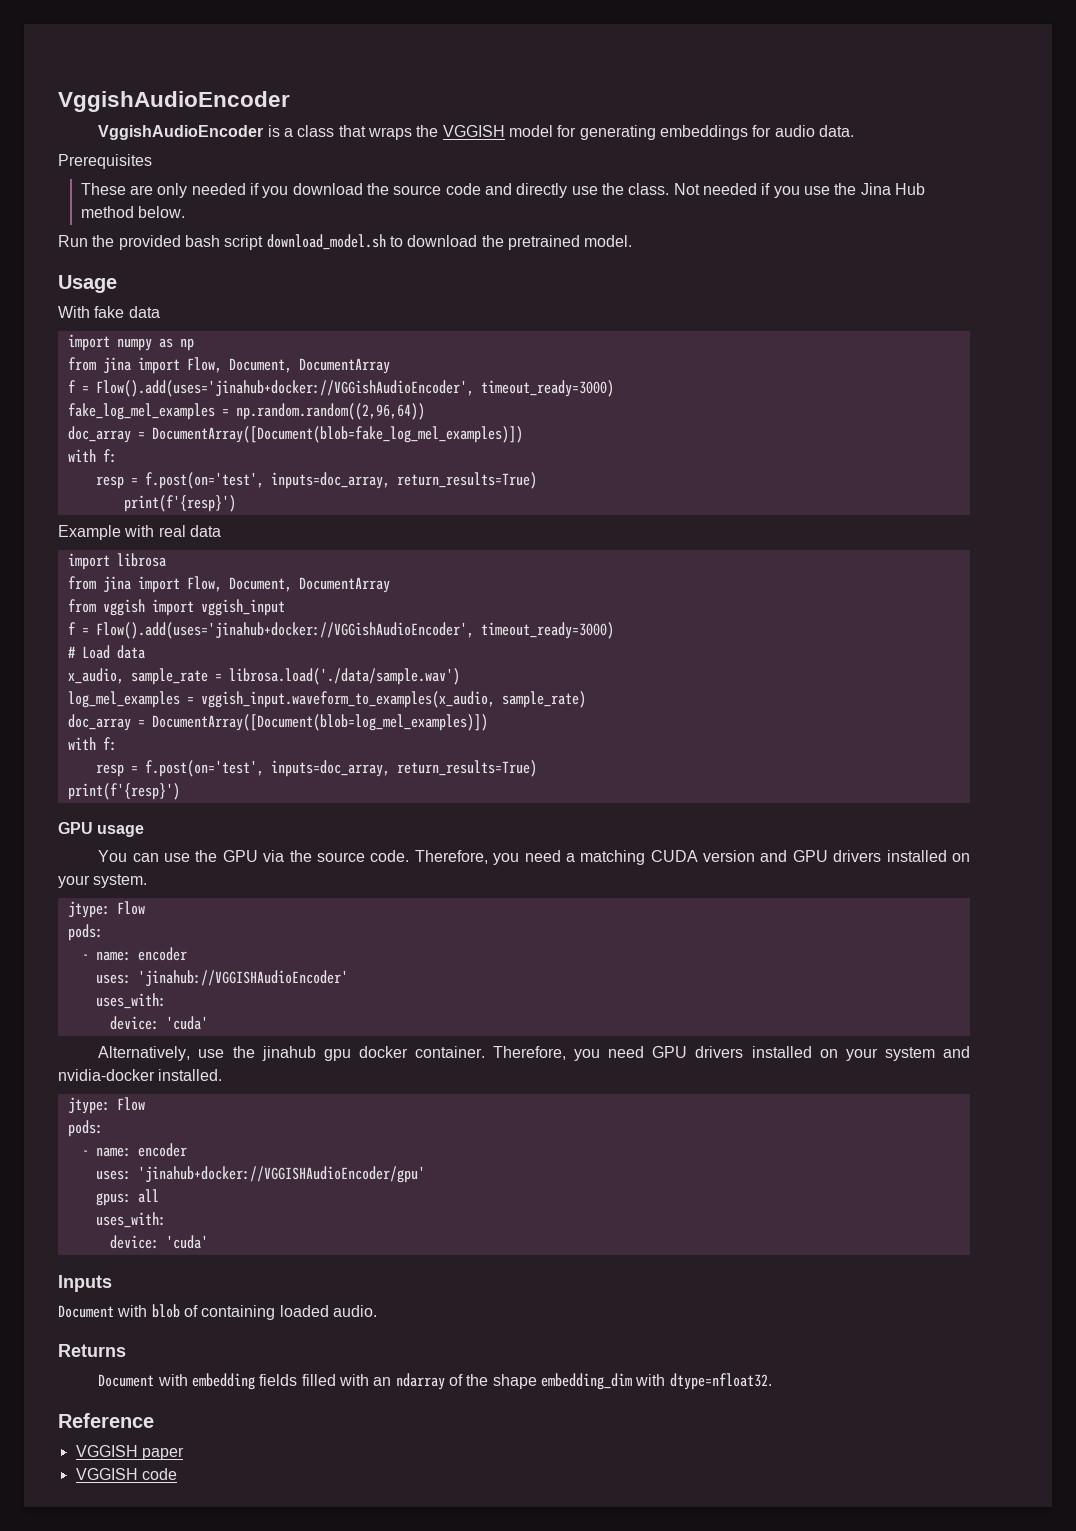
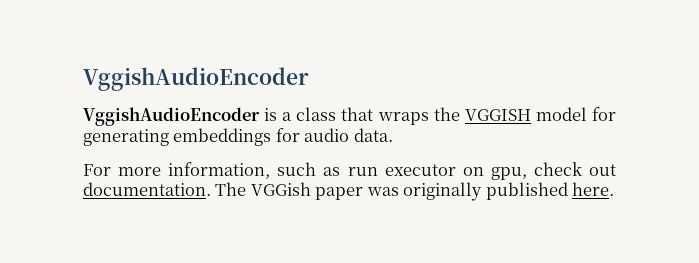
- Prerequisites
- These are only needed if you download the source code and directly use the class. Not needed if you use the Jina Hub method below.
- Run the provided bash script download_model.sh to download the pretrained model.
- Usage
- With fake data
- import numpy as np
- from jina import Flow, Document, DocumentArray
- f = Flow().add(uses='jinahub+docker://VGGishAudioEncoder', timeout_ready=3000)
- fake_log_mel_examples = np.random.random((2,96,64))
- doc_array = DocumentArray([Document(blob=fake_log_mel_examples)])
- with f:
- resp = f.post(on='test', inputs=doc_array, return_results=True)
- print(f'{resp}')
- Example with real data
- import librosa
- from jina import Flow, Document, DocumentArray
- from vggish import vggish_input
- f = Flow().add(uses='jinahub+docker://VGGishAudioEncoder', timeout_ready=3000)
- # Load data
- x_audio, sample_rate = librosa.load('./data/sample.wav')
- log_mel_examples = vggish_input.waveform_to_examples(x_audio, sample_rate)
- doc_array = DocumentArray([Document(blob=log_mel_examples)])
- with f:
- resp = f.post(on='test', inputs=doc_array, return_results=True)
- print(f'{resp}')
- GPU usage
- You can use the GPU via the source code. Therefore, you need a matching CUDA version and GPU drivers installed on your system.
- jtype: Flow
- pods:
- - name: encoder
- uses: 'jinahub://VGGISHAudioEncoder'
- uses_with:
- device: 'cuda'
- Alternatively, use the jinahub gpu docker container. Therefore, you need GPU drivers installed on your system and nvidia-docker installed.
- jtype: Flow
- pods:
- - name: encoder
- uses: 'jinahub+docker://VGGISHAudioEncoder/gpu'
- gpus: all
- uses_with:
- device: 'cuda'
- Inputs
- Document with blob of containing loaded audio.
- Returns
- Document with embedding fields filled with an ndarray of the shape embedding_dim with dtype=nfloat32.
- Reference
- VGGISH paper
- VGGISH code
+ For more information, such as run executor on gpu, check out documentation. The VGGish paper was originally published here.

